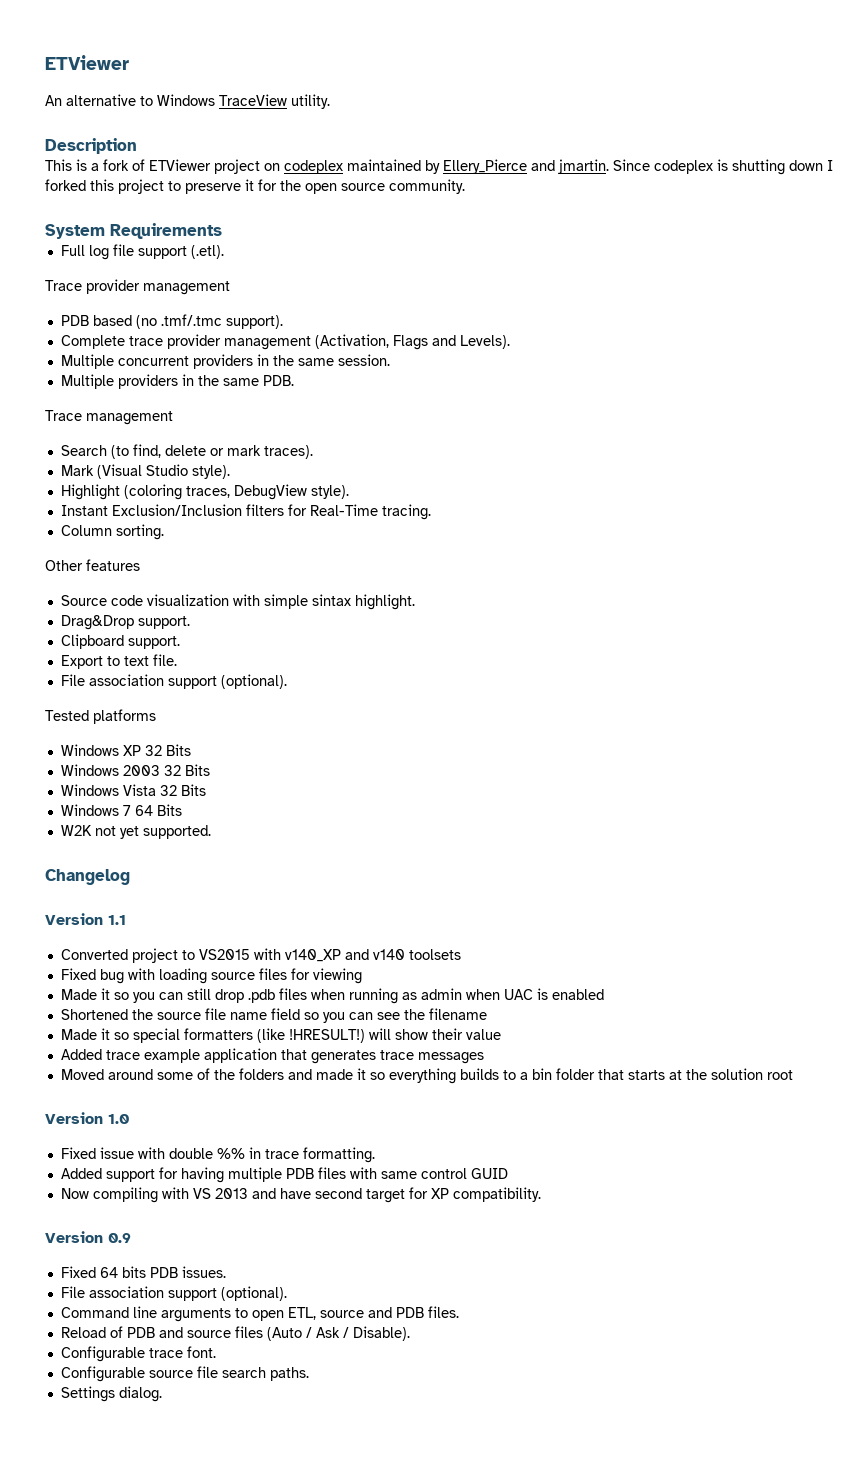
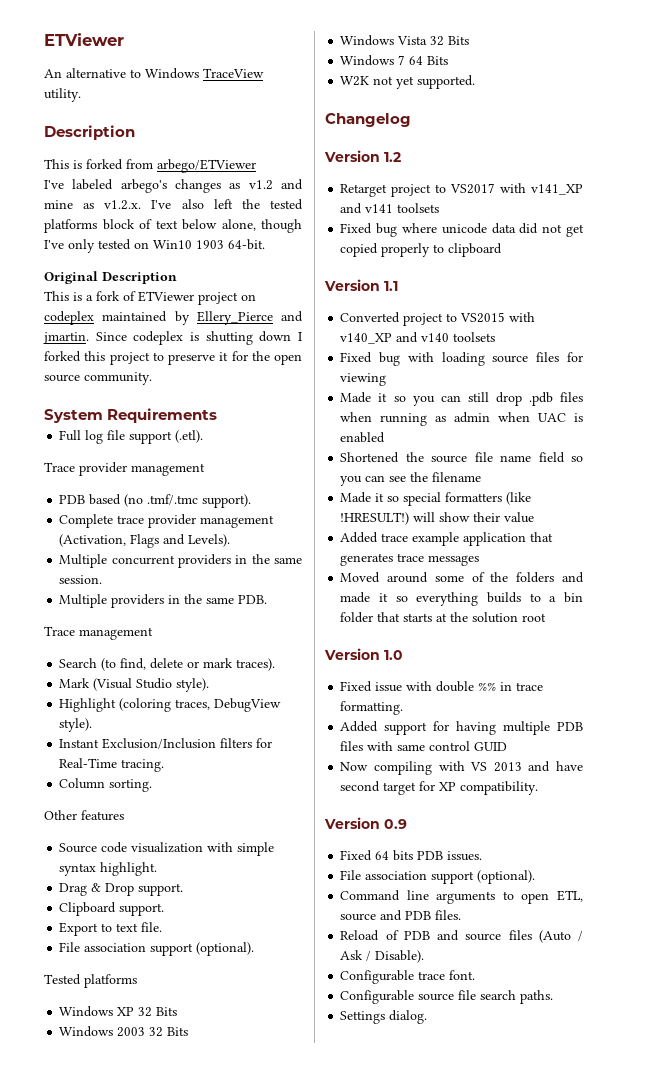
+ This is forked from arbego/ETViewer
+ I've labeled arbego's changes as v1.2 and mine as v1.2.x. I've also left the tested platforms block of text below alone, though I've only tested on Win10 1903 64-bit.
+ Original Description
- Source code visualization with simple sintax highlight.
+ Source code visualization with simple syntax highlight.
- Drag&Drop support.
+ Drag & Drop support.
+ Version 1.2
+ Retarget project to VS2017 with v141_XP and v141 toolsets
+ Fixed bug where unicode data did not get copied properly to clipboard

